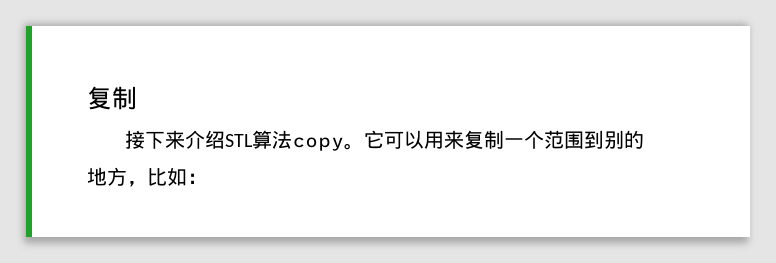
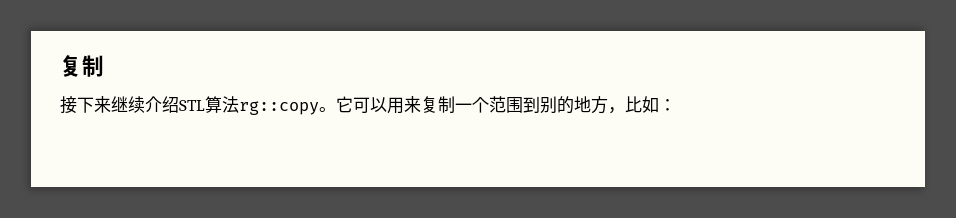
- 接下来介绍STL算法copy。
+ 接下来继续介绍STL算法rg::copy。

